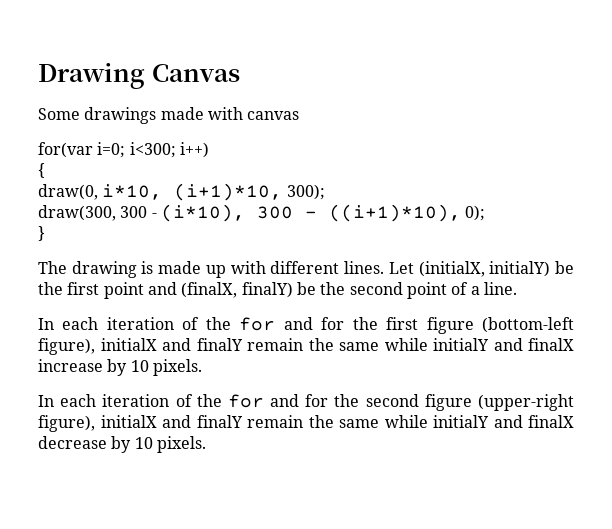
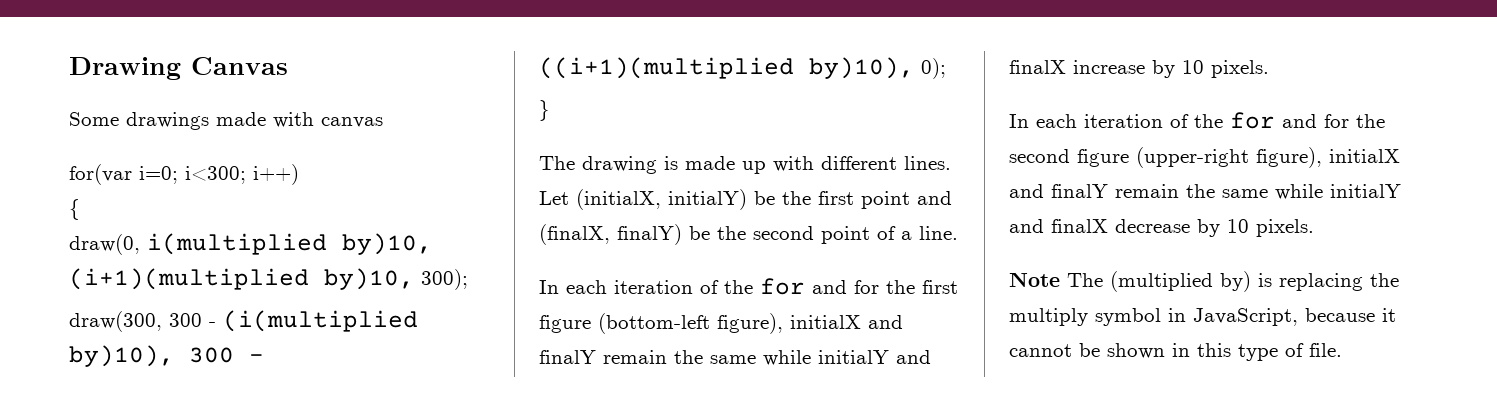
- draw(0, i*10, (i+1)*10, 300);
+ draw(0, i(multiplied by)10, (i+1)(multiplied by)10, 300);
- draw(300, 300 - (i*10), 300 - ((i+1)*10), 0);
+ draw(300, 300 - (i(multiplied by)10), 300 - ((i+1)(multiplied by)10), 0);
+ Note The (multiplied by) is replacing the multiply symbol in JavaScript, because it cannot be shown in this type of file.

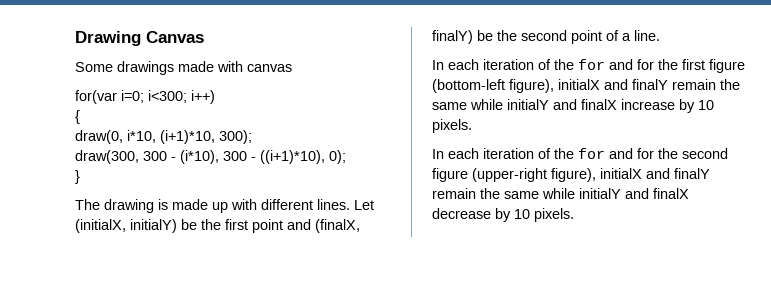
- draw(0, i(multiplied by)10, (i+1)(multiplied by)10, 300);
+ draw(0, i*10, (i+1)*10, 300);
- draw(300, 300 - (i(multiplied by)10), 300 - ((i+1)(multiplied by)10), 0);
+ draw(300, 300 - (i*10), 300 - ((i+1)*10), 0);
- Note The (multiplied by) is replacing the multiply symbol in JavaScript, because it cannot be shown in this type of file.

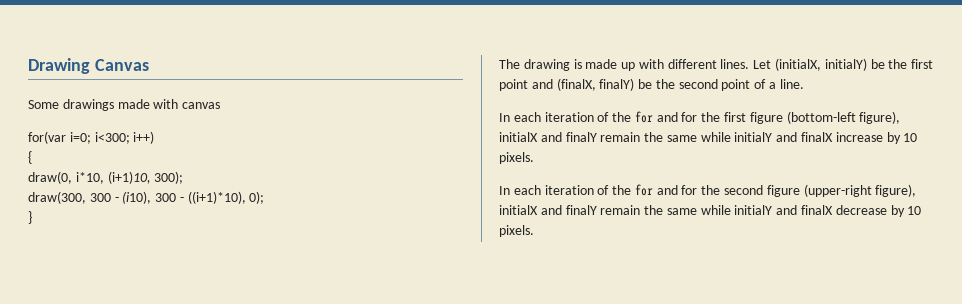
- draw(0, i*10, (i+1)*10, 300);
+ draw(0, i*10, (i+1)10, 300);
- draw(300, 300 - (i*10), 300 - ((i+1)*10), 0);
+ draw(300, 300 - (i10), 300 - ((i+1)*10), 0);

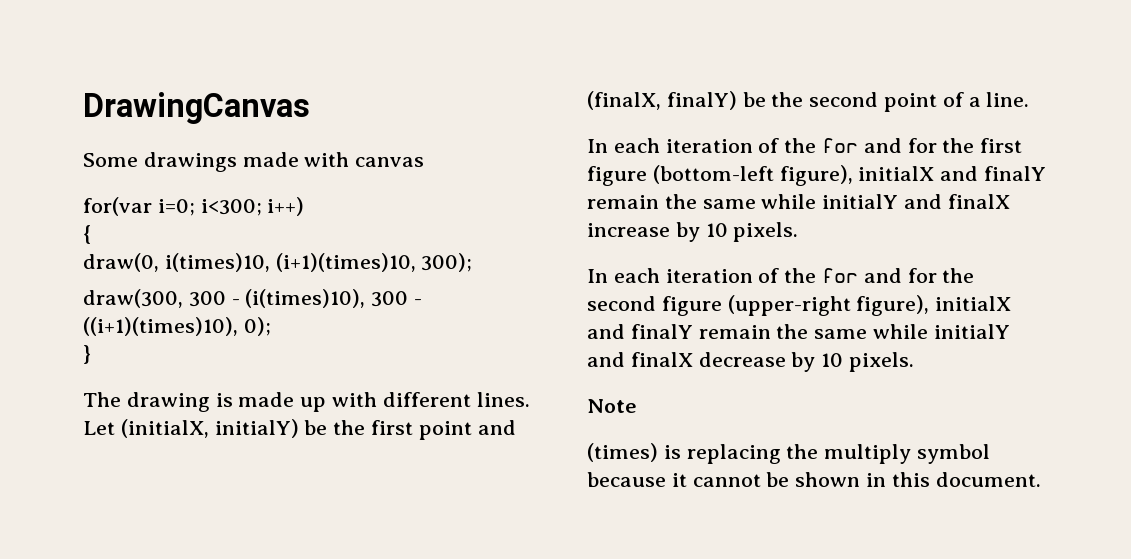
- Drawing Canvas
+ DrawingCanvas
- draw(0, i*10, (i+1)10, 300);
+ draw(0, i(times)10, (i+1)(times)10, 300);
- draw(300, 300 - (i10), 300 - ((i+1)*10), 0);
+ draw(300, 300 - (i(times)10), 300 - ((i+1)(times)10), 0);
+ Note
+ (times) is replacing the multiply symbol because it cannot be shown in this document.

